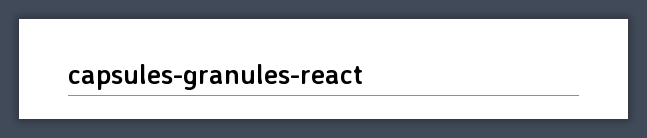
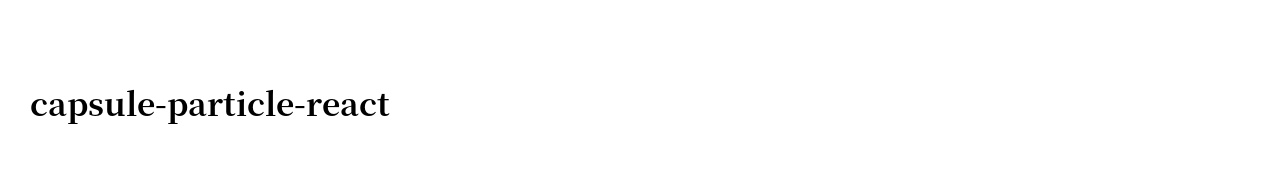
- capsules-granules-react
+ capsule-particle-react

